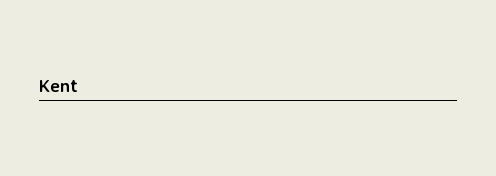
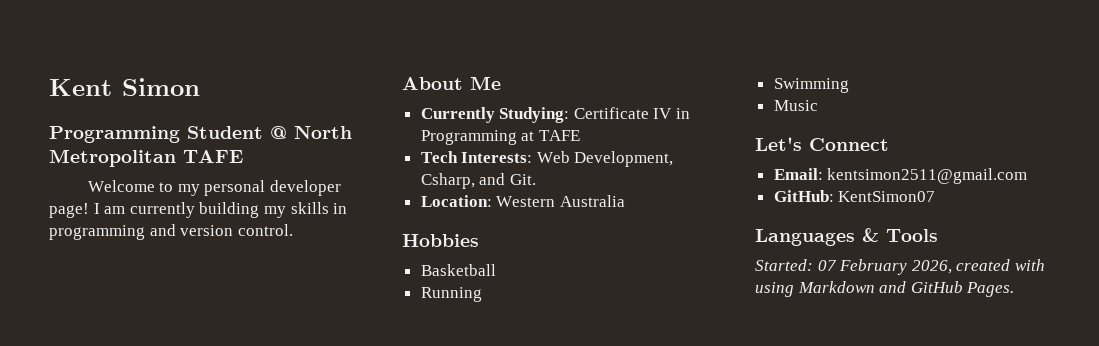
- Kent
+ Kent Simon
+ Programming Student @ North Metropolitan TAFE
+ Welcome to my personal developer page! I am currently building my skills in programming and version control.
+ About Me
+ Currently Studying: Certificate IV in Programming at TAFE
+ Tech Interests: Web Development, Csharp, and Git.
+ Location: Western Australia
+ Hobbies
+ Basketball
+ Running
+ Swimming
+ Music
+ Let's Connect
+ Email: kentsimon2511@gmail.com
+ GitHub: KentSimon07
+ Languages & Tools
+ Started: 07 February 2026, created with using Markdown and GitHub Pages.

